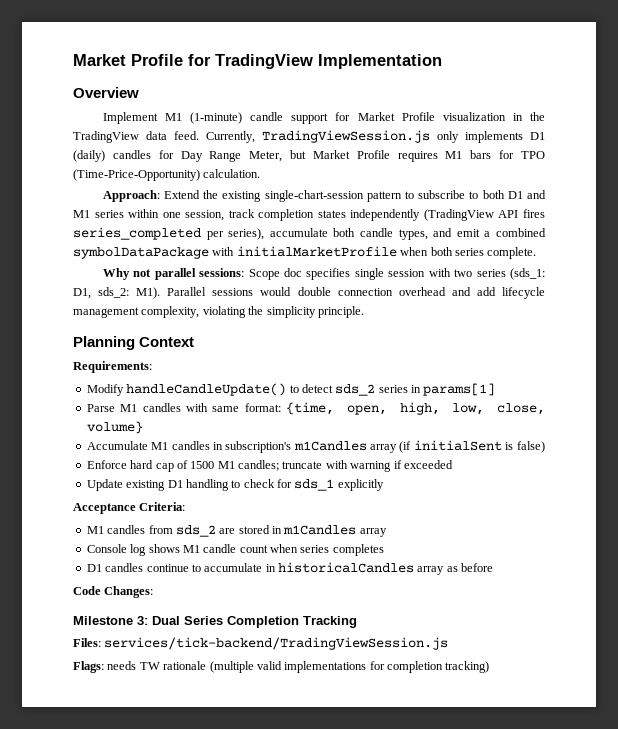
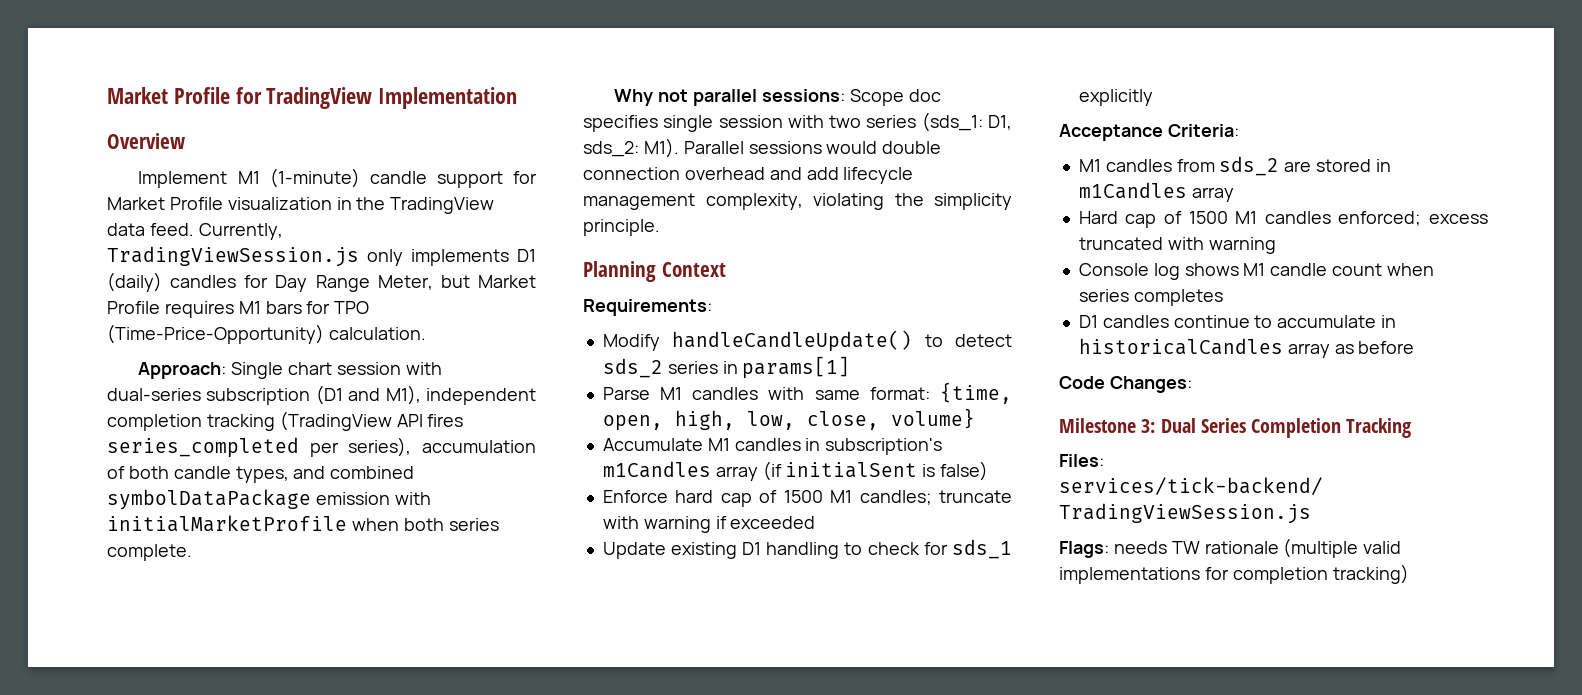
- Approach: Extend the existing single-chart-session pattern to subscribe to both D1 and M1 series within one session, track completion states independently (TradingView API fires series_completed per series), accumulate both candle types, and emit a combined symbolDataPackage with initialMarketProfile when both series complete.
+ Approach: Single chart session with dual-series subscription (D1 and M1), independent completion tracking (TradingView API fires series_completed per series), accumulation of both candle types, and combined symbolDataPackage emission with initialMarketProfile when both series complete.
+ Hard cap of 1500 M1 candles enforced; excess truncated with warning

